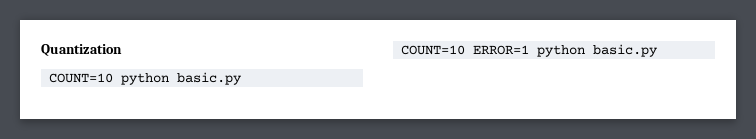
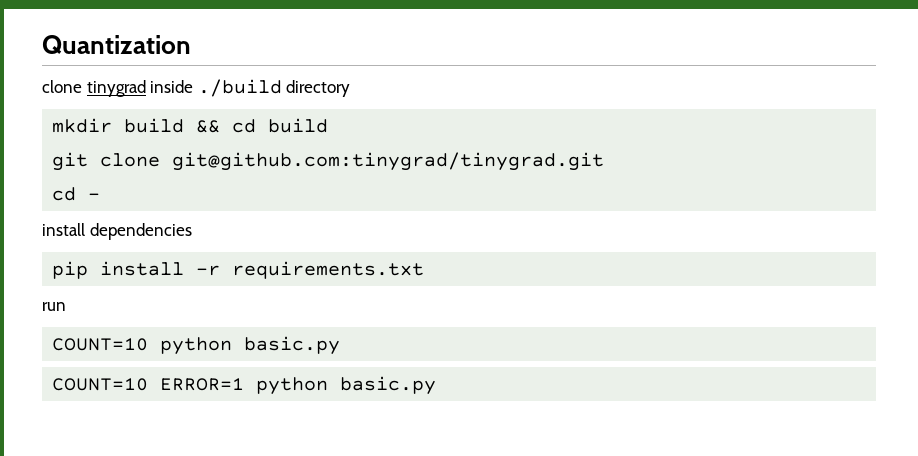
+ clone tinygrad inside ./build directory
+ mkdir build && cd build
+ git clone git@github.com:tinygrad/tinygrad.git
+ cd -
+ install dependencies
+ pip install -r requirements.txt
+ run

